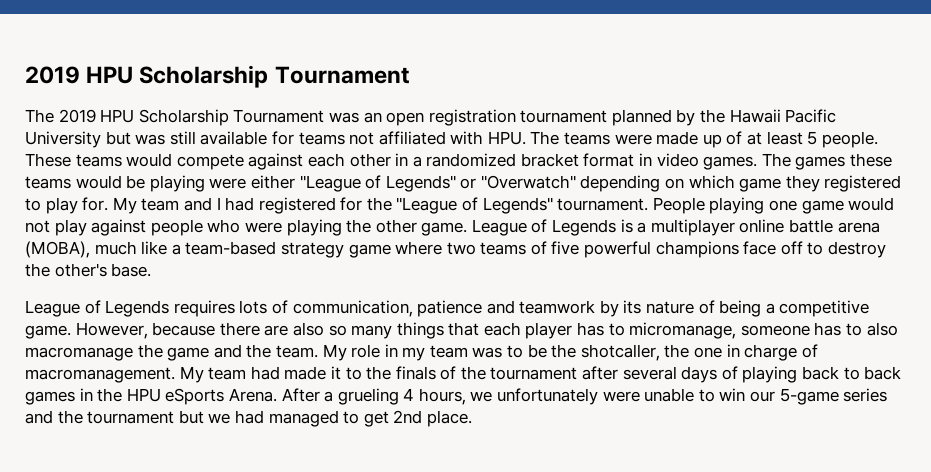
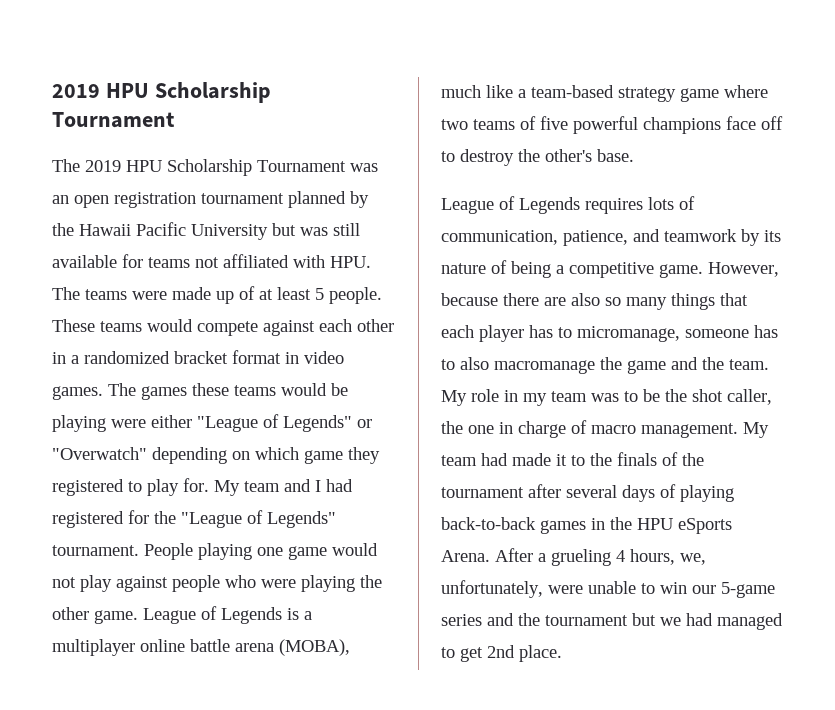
- League of Legends requires lots of communication, patience and teamwork by its nature of being a competitive game.
+ League of Legends requires lots of communication, patience, and teamwork by its nature of being a competitive game.
- My role in my team was to be the shotcaller, the one in charge of macromanagement.
+ My role in my team was to be the shot caller, the one in charge of macro management.
- My team had made it to the finals of the tournament after several days of playing back to back games in the HPU eSports Arena.
+ My team had made it to the finals of the tournament after several days of playing back-to-back games in the HPU eSports Arena.
- After a grueling 4 hours, we unfortunately were unable to win our 5-game series and the tournament but we had managed to get 2nd place.
+ After a grueling 4 hours, we, unfortunately, were unable to win our 5-game series and the tournament but we had managed to get 2nd place.

